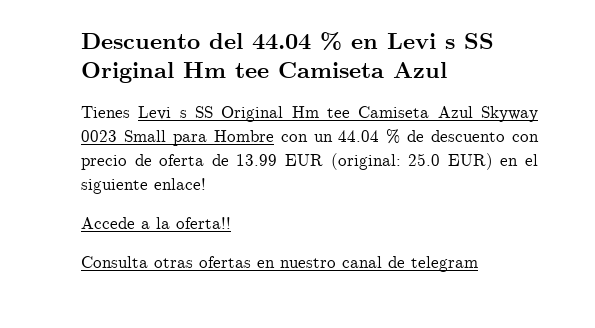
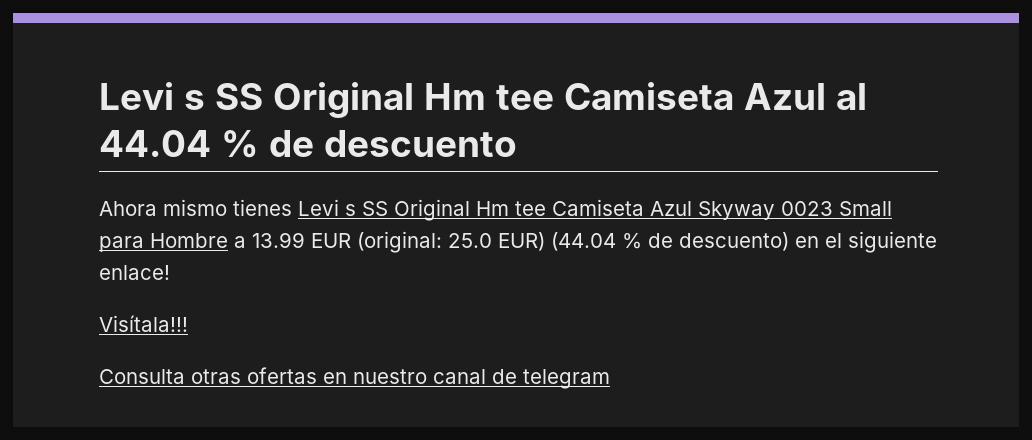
- Descuento del 44.04 % en Levi s SS Original Hm tee Camiseta Azul
- Tienes Levi s SS Original Hm tee Camiseta Azul Skyway 0023 Small para Hombre con un 44.04 % de descuento con precio de oferta de 13.99 EUR (original: 25.0 EUR) en el siguiente enlace!
+ Levi s SS Original Hm tee Camiseta Azul al 44.04 % de descuento
+ Ahora mismo tienes Levi s SS Original Hm tee Camiseta Azul Skyway 0023 Small para Hombre a 13.99 EUR (original: 25.0 EUR) (44.04 % de descuento) en el siguiente enlace!
- Accede a la oferta!!
+ Visítala!!!

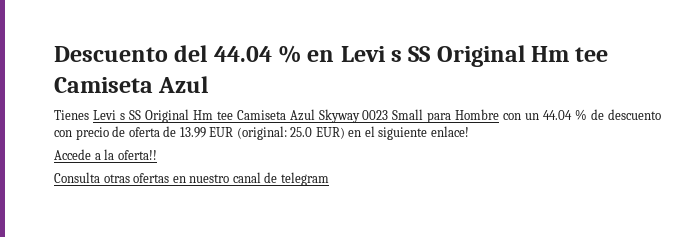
- Levi s SS Original Hm tee Camiseta Azul al 44.04 % de descuento
- Ahora mismo tienes Levi s SS Original Hm tee Camiseta Azul Skyway 0023 Small para Hombre a 13.99 EUR (original: 25.0 EUR) (44.04 % de descuento) en el siguiente enlace!
+ Descuento del 44.04 % en Levi s SS Original Hm tee Camiseta Azul
+ Tienes Levi s SS Original Hm tee Camiseta Azul Skyway 0023 Small para Hombre con un 44.04 % de descuento con precio de oferta de 13.99 EUR (original: 25.0 EUR) en el siguiente enlace!
- Visítala!!!
+ Accede a la oferta!!

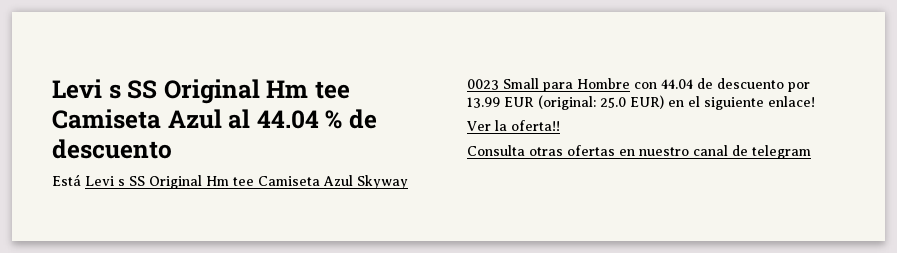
- Descuento del 44.04 % en Levi s SS Original Hm tee Camiseta Azul
- Tienes Levi s SS Original Hm tee Camiseta Azul Skyway 0023 Small para Hombre con un 44.04 % de descuento con precio de oferta de 13.99 EUR (original: 25.0 EUR) en el siguiente enlace!
+ Levi s SS Original Hm tee Camiseta Azul al 44.04 % de descuento
+ Está Levi s SS Original Hm tee Camiseta Azul Skyway 0023 Small para Hombre con 44.04 de descuento por 13.99 EUR (original: 25.0 EUR) en el siguiente enlace!
- Accede a la oferta!!
+ Ver la oferta!!

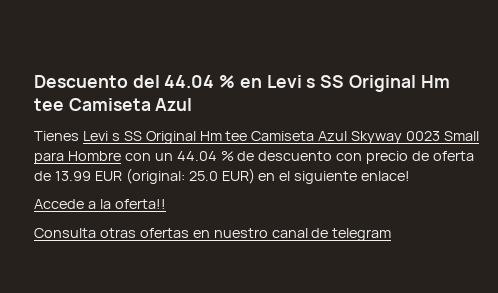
- Levi s SS Original Hm tee Camiseta Azul al 44.04 % de descuento
- Está Levi s SS Original Hm tee Camiseta Azul Skyway 0023 Small para Hombre con 44.04 de descuento por 13.99 EUR (original: 25.0 EUR) en el siguiente enlace!
+ Descuento del 44.04 % en Levi s SS Original Hm tee Camiseta Azul
+ Tienes Levi s SS Original Hm tee Camiseta Azul Skyway 0023 Small para Hombre con un 44.04 % de descuento con precio de oferta de 13.99 EUR (original: 25.0 EUR) en el siguiente enlace!
- Ver la oferta!!
+ Accede a la oferta!!

